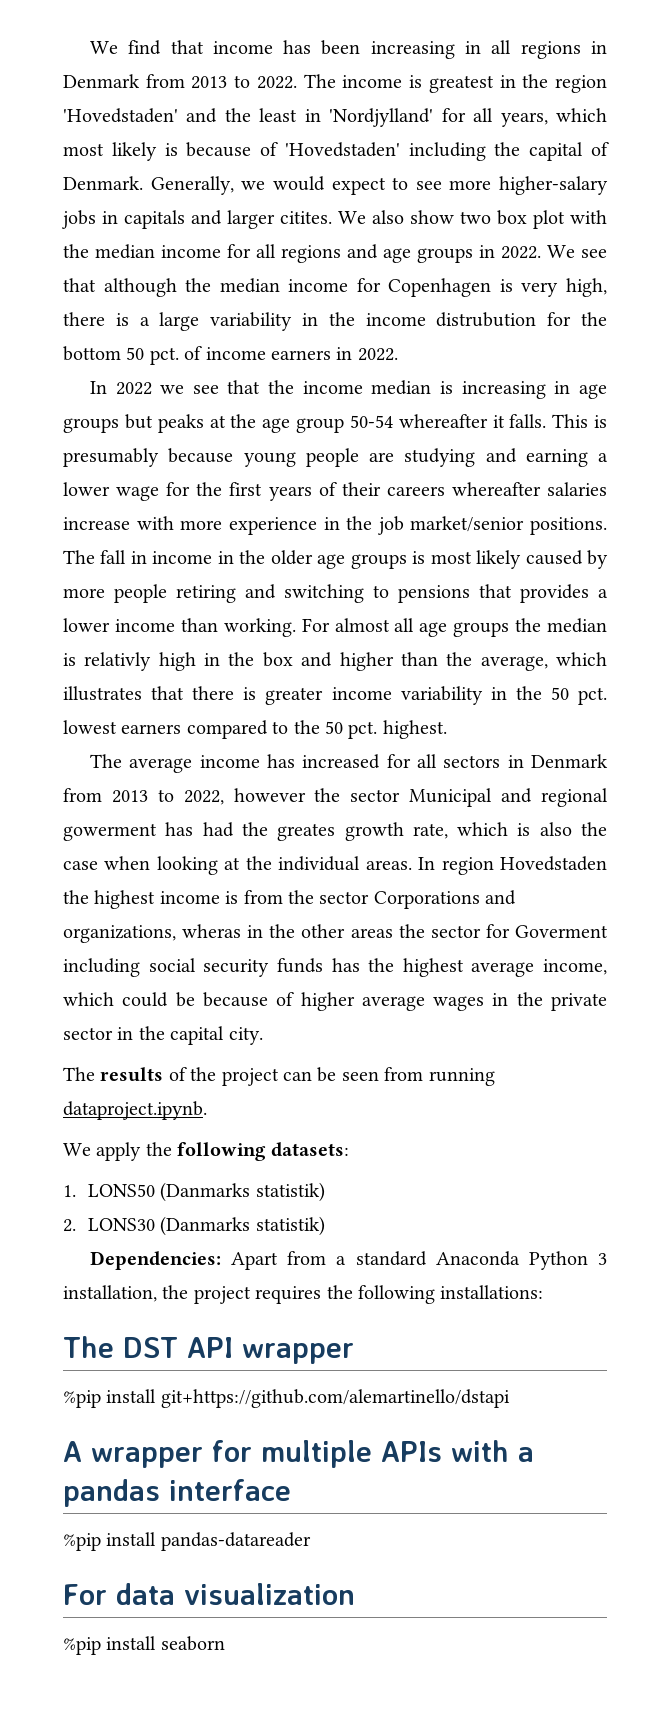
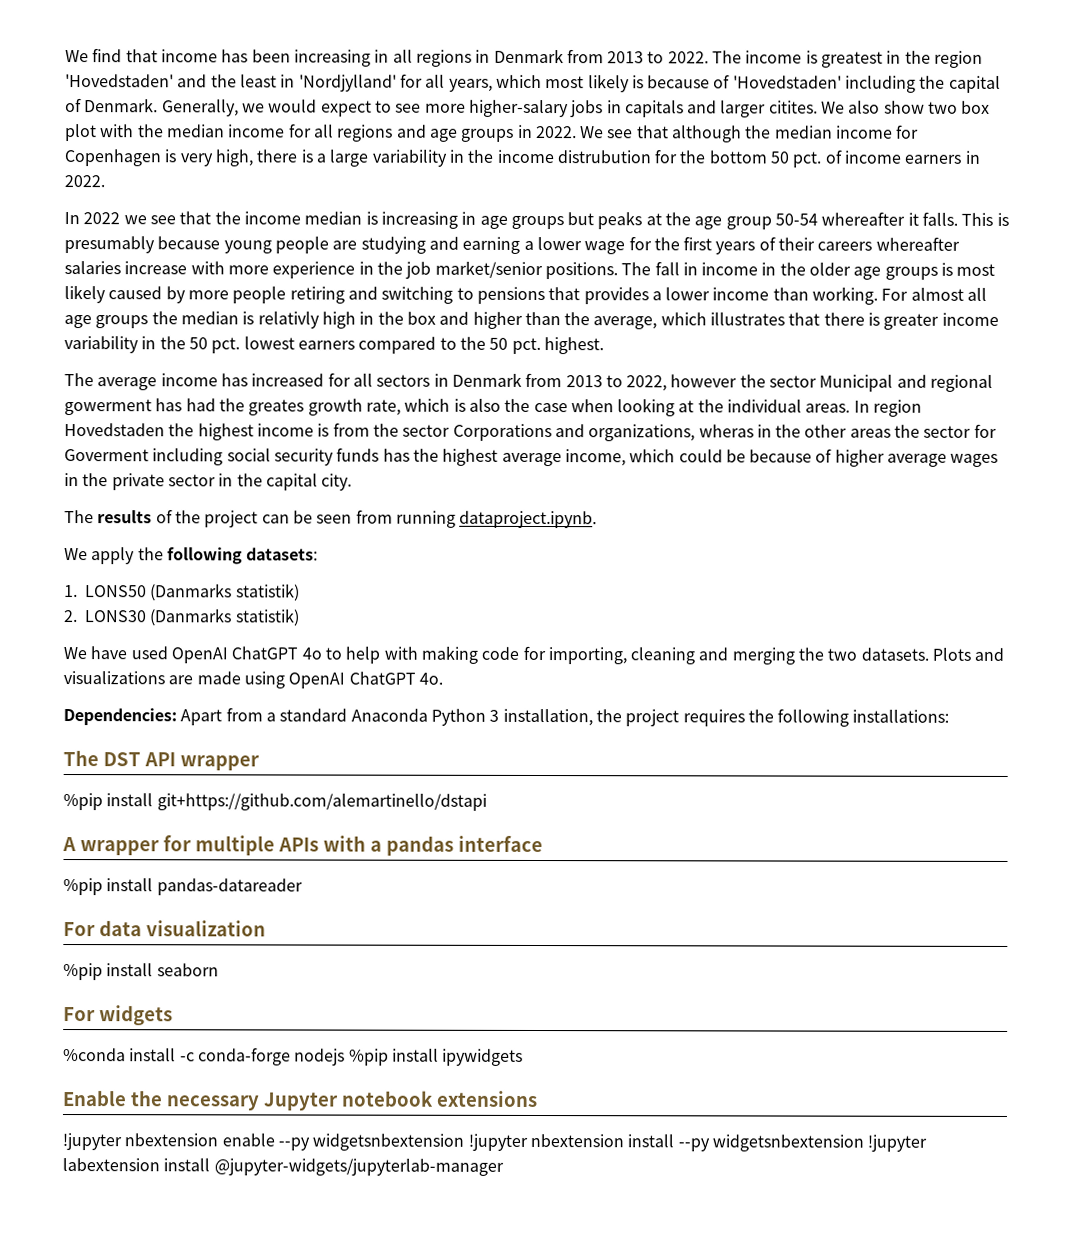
+ We have used OpenAI ChatGPT 4o to help with making code for importing, cleaning and merging the two datasets. Plots and visualizations are made using OpenAI ChatGPT 4o.
+ For widgets
+ %conda install -c conda-forge nodejs %pip install ipywidgets
+ Enable the necessary Jupyter notebook extensions
+ !jupyter nbextension enable --py widgetsnbextension !jupyter nbextension install --py widgetsnbextension !jupyter labextension install @jupyter-widgets/jupyterlab-manager

